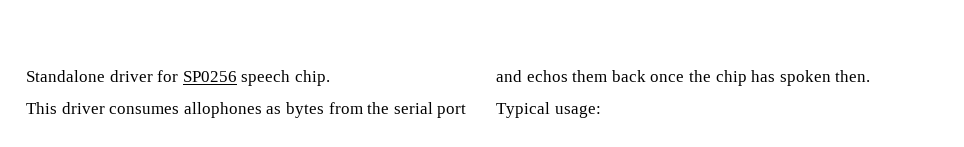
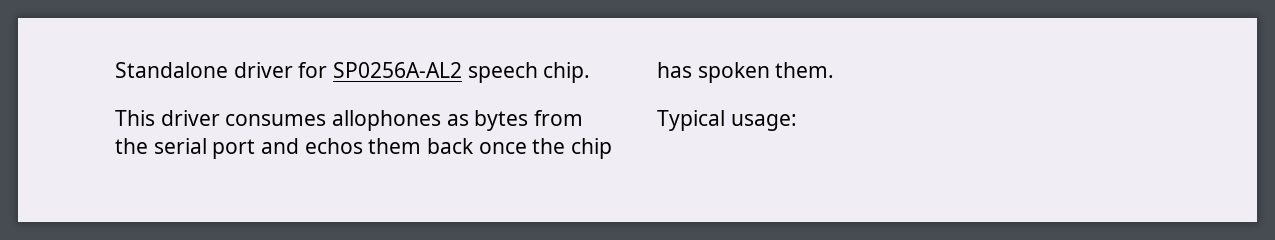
- Standalone driver for SP0256 speech chip.
+ Standalone driver for SP0256A-AL2 speech chip.
- This driver consumes allophones as bytes from the serial port and echos them back once the chip has spoken then.
+ This driver consumes allophones as bytes from the serial port and echos them back once the chip has spoken them.

